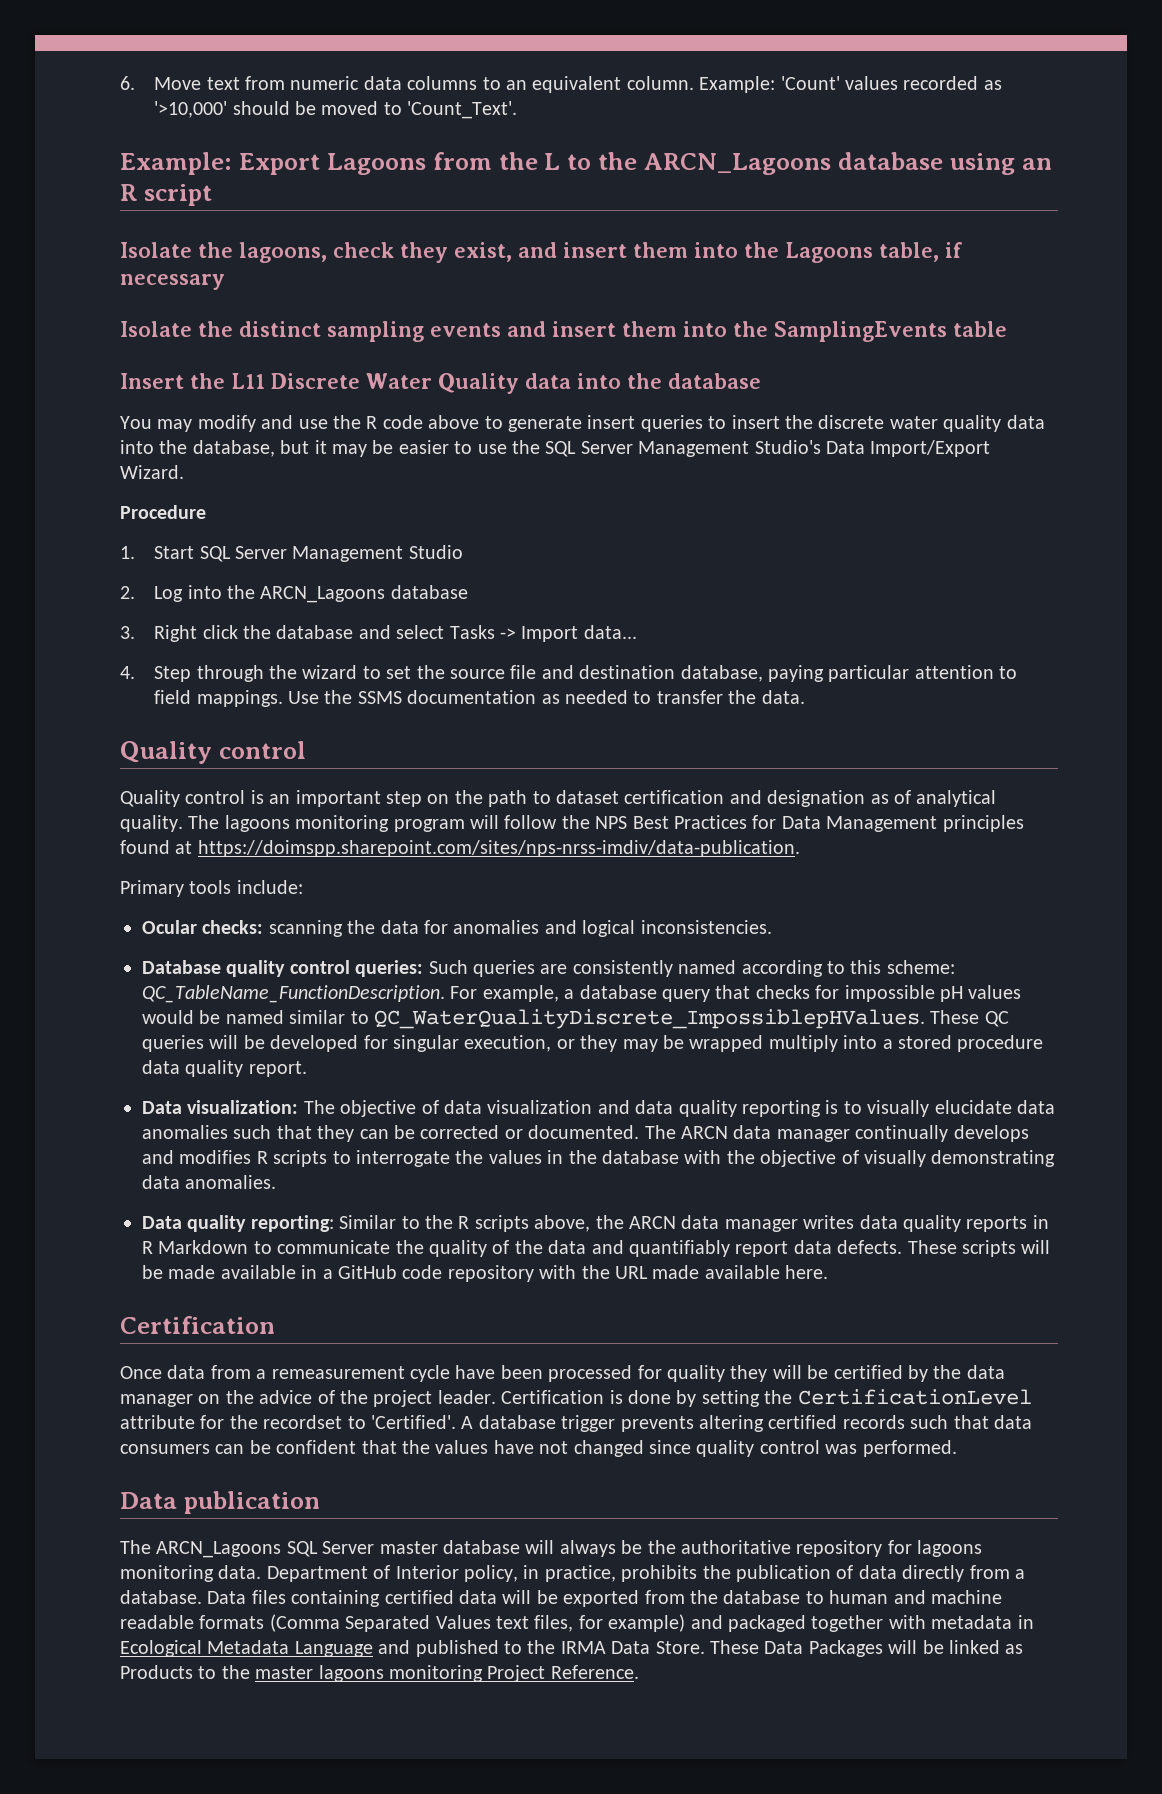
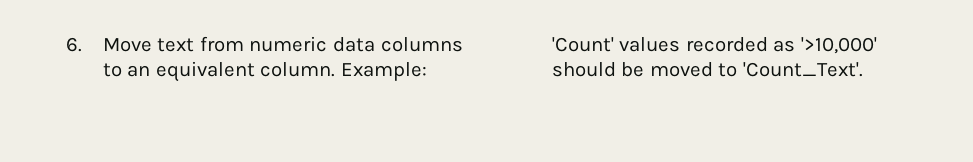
- Example: Export Lagoons from the L to the ARCN_Lagoons database using an R script
- Isolate the lagoons, check they exist, and insert them into the Lagoons table, if necessary
- Isolate the distinct sampling events and insert them into the SamplingEvents table
- Insert the L11 Discrete Water Quality data into the database
- You may modify and use the R code above to generate insert queries to insert the discrete water quality data into the database, but it may be easier to use the SQL Server Management Studio's Data Import/Export Wizard.
- Procedure
- 1. Start SQL Server Management Studio
- 2. Log into the ARCN_Lagoons database
- 3. Right click the database and select Tasks -> Import data...
- 4. Step through the wizard to set the source file and destination database, paying particular attention to field mappings. Use the SSMS documentation as needed to transfer the data.
- Quality control
- Quality control is an important step on the path to dataset certification and designation as of analytical quality. The lagoons monitoring program will follow the NPS Best Practices for Data Management principles found at https://doimspp.sharepoint.com/sites/nps-nrss-imdiv/data-publication.
- Primary tools include:
- Ocular checks: scanning the data for anomalies and logical inconsistencies.
- Database quality control queries: Such queries are consistently named according to this scheme: QC_TableName_FunctionDescription. For example, a database query that checks for impossible pH values would be named similar to QC_WaterQualityDiscrete_ImpossiblepHValues. These QC queries will be developed for singular execution, or they may be wrapped multiply into a stored procedure data quality report.
- Data visualization: The objective of data visualization and data quality reporting is to visually elucidate data anomalies such that they can be corrected or documented. The ARCN data manager continually develops and modifies R scripts to interrogate the values in the database with the objective of visually demonstrating data anomalies.
- Data quality reporting: Similar to the R scripts above, the ARCN data manager writes data quality reports in R Markdown to communicate the quality of the data and quantifiably report data defects. These scripts will be made available in a GitHub code repository with the URL made available here.
- Certification
- Once data from a remeasurement cycle have been processed for quality they will be certified by the data manager on the advice of the project leader. Certification is done by setting the CertificationLevel attribute for the recordset to 'Certified'. A database trigger prevents altering certified records such that data consumers can be confident that the values have not changed since quality control was performed.
- Data publication
- The ARCN_Lagoons SQL Server master database will always be the authoritative repository for lagoons monitoring data. Department of Interior policy, in practice, prohibits the publication of data directly from a database. Data files containing certified data will be exported from the database to human and machine readable formats (Comma Separated Values text files, for example) and packaged together with metadata in Ecological Metadata Language and published to the IRMA Data Store. These Data Packages will be linked as Products to the master lagoons monitoring Project Reference.

